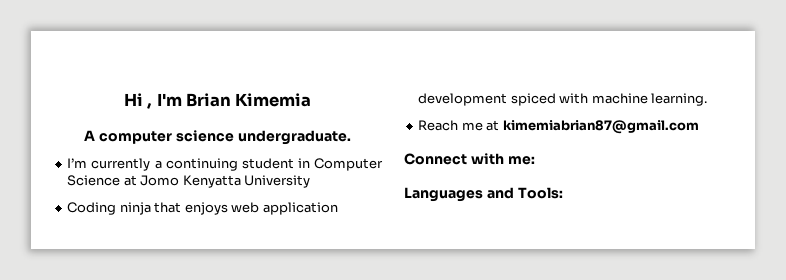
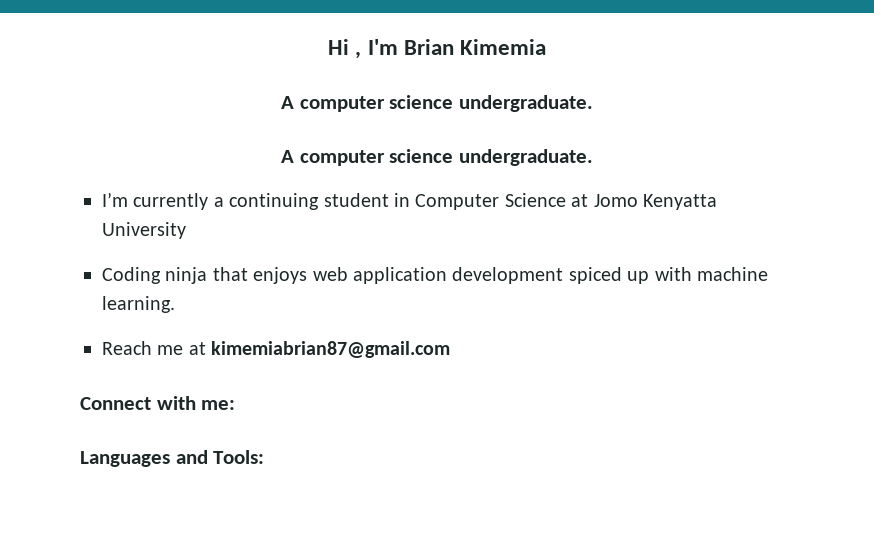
  Hi , I'm Brian Kimemia
+ A computer science undergraduate.
- Coding ninja that enjoys web application development spiced with machine learning.
+ Coding ninja that enjoys web application development spiced up with machine learning.

